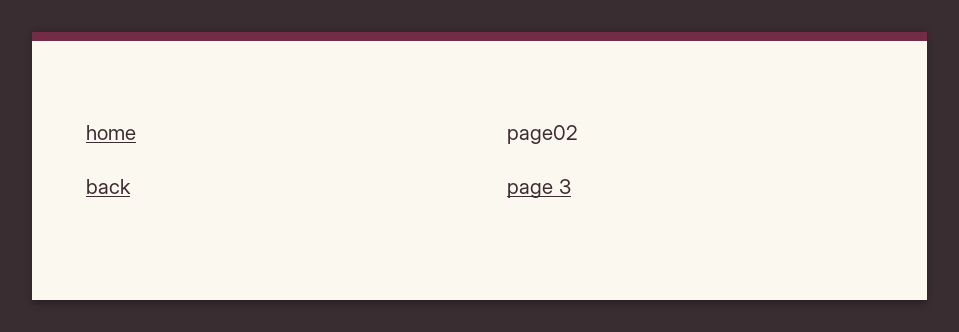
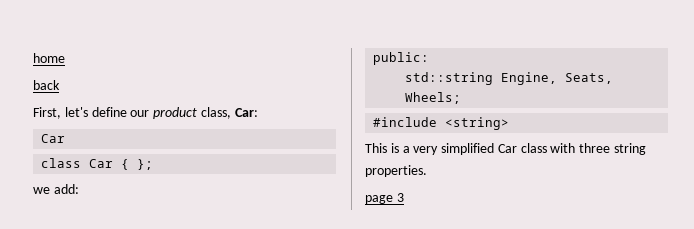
- page02
+ First, let's define our product class, Car:
+ Car
+ class Car { };
+ we add:
+ public:
+ std::string Engine, Seats, Wheels;
+ #include <string>
+ This is a very simplified Car class with three string properties.

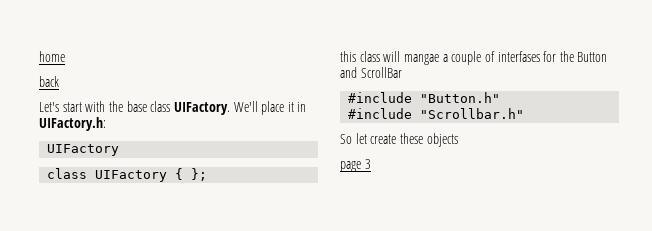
- First, let's define our product class, Car:
- Car
- class Car { };
+ Let's start with the base class UIFactory. We'll place it in UIFactory.h:
+ UIFactory
+ class UIFactory { };
- we add:
- public:
- std::string Engine, Seats, Wheels;
- #include <string>
- This is a very simplified Car class with three string properties.
+ this class will mangae a couple of interfases for the Button and ScrollBar
+ #include "Button.h"
+ #include "Scrollbar.h"
+ So let create these objects

